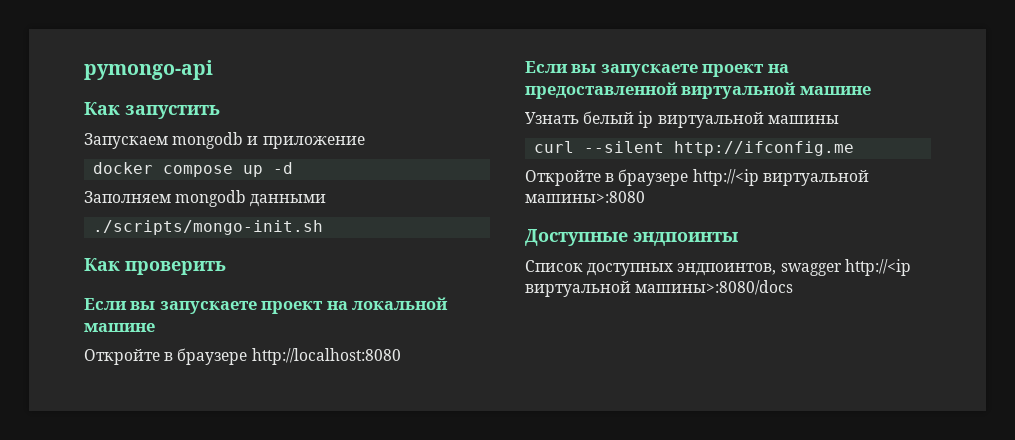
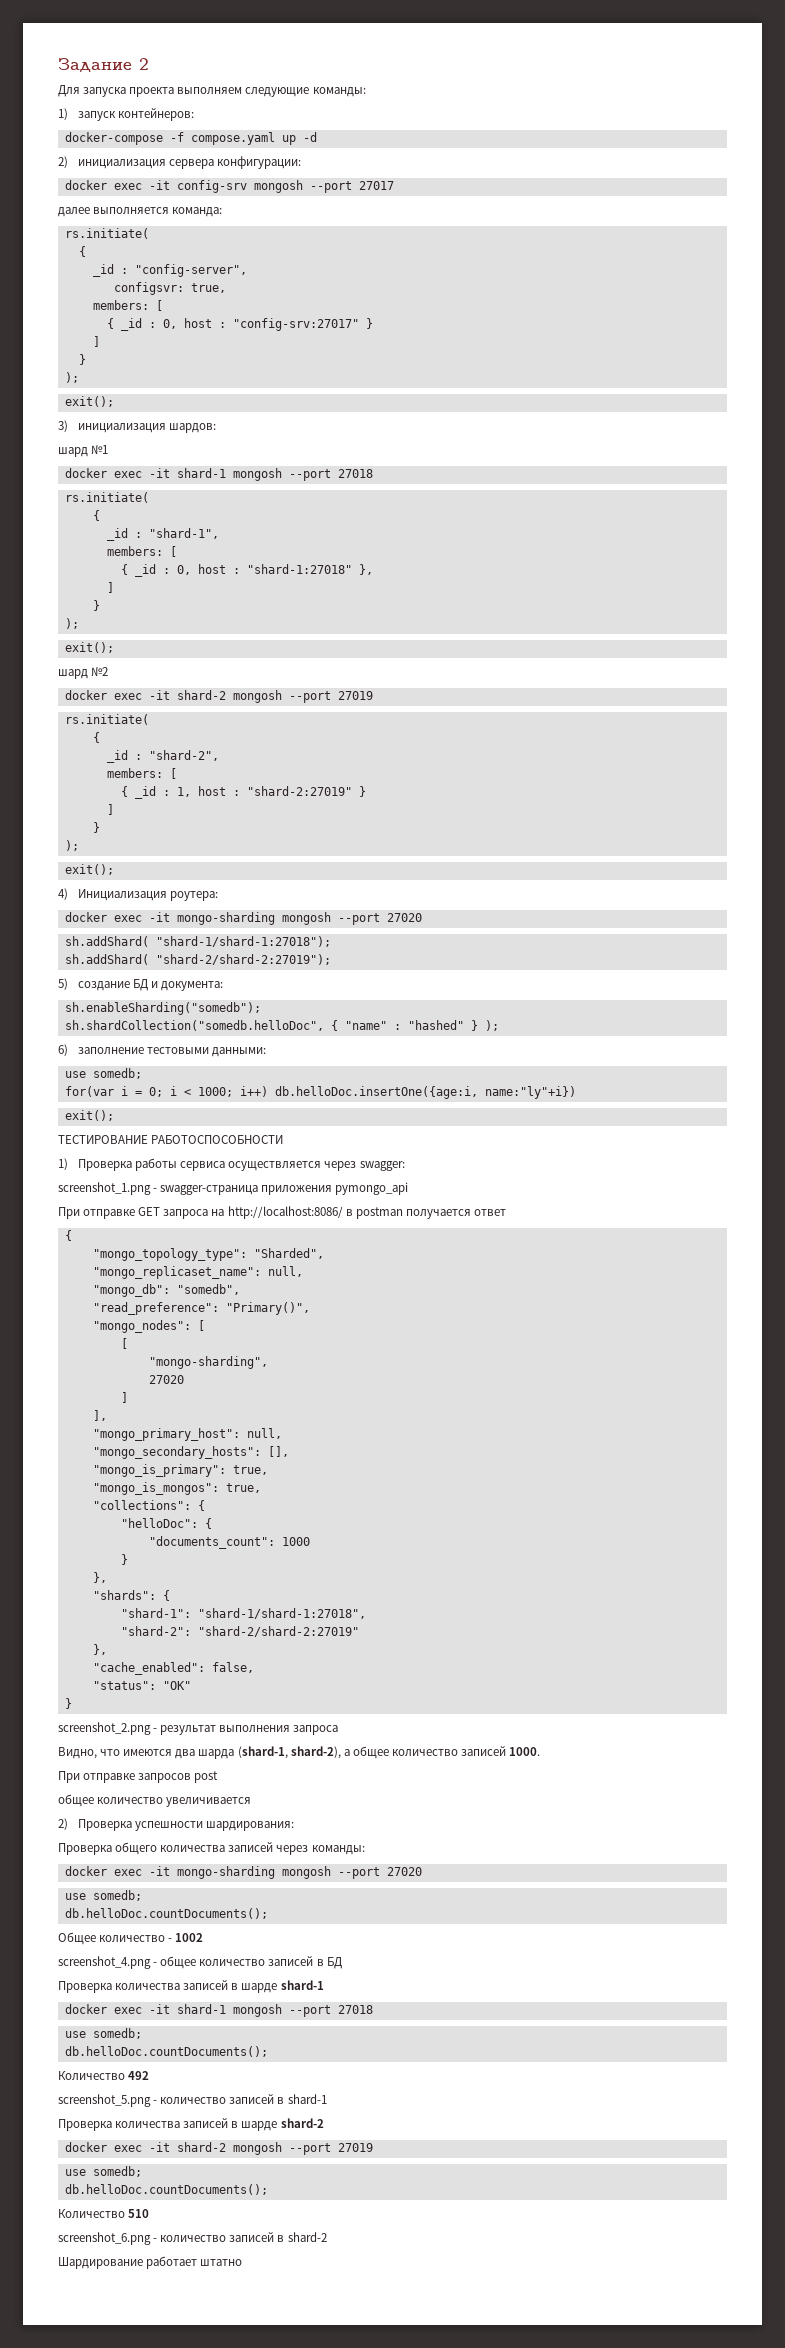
- pymongo-api
- Как запустить
- Запускаем mongodb и приложение
- docker compose up -d
- Заполняем mongodb данными
- ./scripts/mongo-init.sh
- Как проверить
- Если вы запускаете проект на локальной машине
- Откройте в браузере http://localhost:8080
- Если вы запускаете проект на предоставленной виртуальной машине
- Узнать белый ip виртуальной машины
- curl --silent http://ifconfig.me
- Откройте в браузере http://<ip виртуальной машины>:8080
- Доступные эндпоинты
- Список доступных эндпоинтов, swagger http://<ip виртуальной машины>:8080/docs
+ Задание 2
+ Для запуска проекта выполняем следующие команды:
+ 1) запуск контейнеров:
+ docker-compose -f compose.yaml up -d
+ 2) инициализация сервера конфигурации:
+ docker exec -it config-srv mongosh --port 27017
+ далее выполняется команда:
+ rs.initiate(
+ {
+ _id : "config-server",
+ configsvr: true,
+ members: [
+ { _id : 0, host : "config-srv:27017" }
+ ]
+ }
+ );
+ exit();
+ 3) инициализация шардов:
+ шард №1
+ docker exec -it shard-1 mongosh --port 27018
+ rs.initiate(
+ {
+ _id : "shard-1",
+ members: [
+ { _id : 0, host : "shard-1:27018" },
+ ]
+ }
+ );
+ exit();
+ шард №2
+ docker exec -it shard-2 mongosh --port 27019
+ rs.initiate(
+ {
+ _id : "shard-2",
+ members: [
+ { _id : 1, host : "shard-2:27019" }
+ ]
+ }
+ );
+ exit();
+ 4) Инициализация роутера:
+ docker exec -it mongo-sharding mongosh --port 27020
+ sh.addShard( "shard-1/shard-1:27018");
+ sh.addShard( "shard-2/shard-2:27019");
+ 5) создание БД и документа:
+ sh.enableSharding("somedb");
+ sh.shardCollection("somedb.helloDoc", { "name" : "hashed" } );
+ 6) заполнение тестовыми данными:
+ use somedb;
+ for(var i = 0; i < 1000; i++) db.helloDoc.insertOne({age:i, name:"ly"+i})
+ exit();
+ ТЕСТИРОВАНИЕ РАБОТОСПОСОБНОСТИ
+ 1) Проверка работы сервиса осуществляется через swagger:
+ screenshot_1.png - swagger-страница приложения pymongo_api
+ При отправке GET запроса на http://localhost:8086/ в postman получается ответ
+ {
+ "mongo_topology_type": "Sharded",
+ "mongo_replicaset_name": null,
+ "mongo_db": "somedb",
+ "read_preference": "Primary()",
+ "mongo_nodes": [
+ [
+ "mongo-sharding",
+ 27020
+ ]
+ ],
+ "mongo_primary_host": null,
+ "mongo_secondary_hosts": [],
+ "mongo_is_primary": true,
+ "mongo_is_mongos": true,
+ "collections": {
+ "helloDoc": {
+ "documents_count": 1000
+ }
+ },
+ "shards": {
+ "shard-1": "shard-1/shard-1:27018",
+ "shard-2": "shard-2/shard-2:27019"
+ },
+ "cache_enabled": false,
+ "status": "OK"
+ }
+ screenshot_2.png - результат выполнения запроса
+ Видно, что имеются два шарда (shard-1, shard-2), а общее количество записей 1000.
+ При отправке запросов post
+ общее количество увеличивается
+ 2) Проверка успешности шардирования:
+ Проверка общего количества записей через команды:
+ docker exec -it mongo-sharding mongosh --port 27020
+ use somedb;
+ db.helloDoc.countDocuments();
+ Общее количество - 1002
+ screenshot_4.png - общее количество записей в БД
+ Проверка количества записей в шарде shard-1
+ docker exec -it shard-1 mongosh --port 27018
+ use somedb;
+ db.helloDoc.countDocuments();
+ Количество 492
+ screenshot_5.png - количество записей в shard-1
+ Проверка количества записей в шарде shard-2
+ docker exec -it shard-2 mongosh --port 27019
+ use somedb;
+ db.helloDoc.countDocuments();
+ Количество 510
+ screenshot_6.png - количество записей в shard-2
+ Шардирование работает штатно

